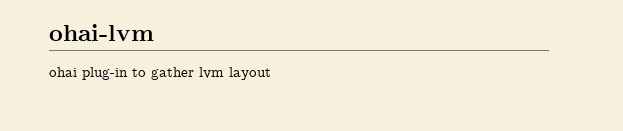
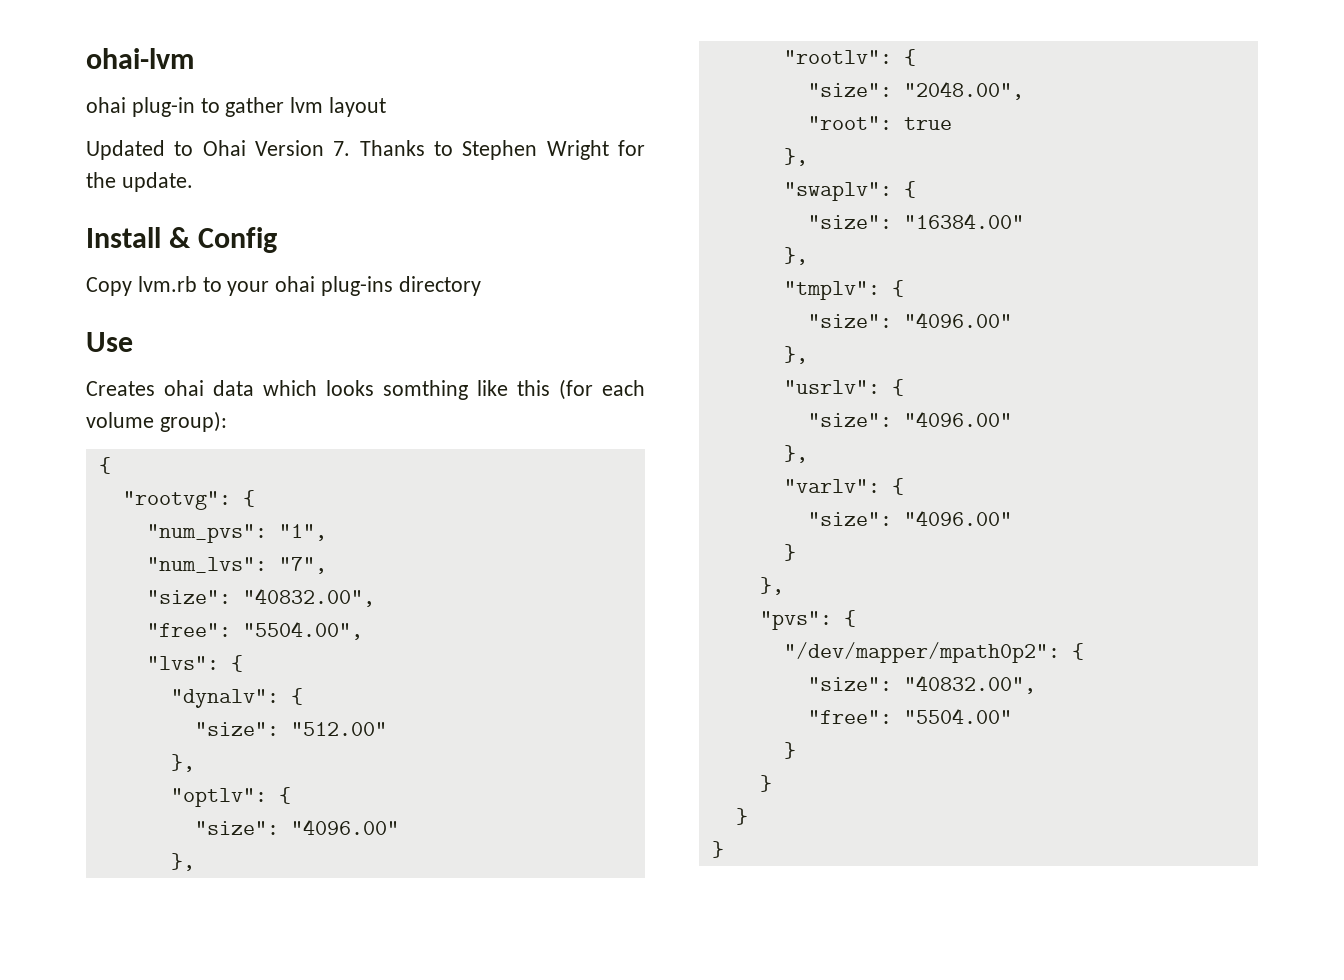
+ Updated to Ohai Version 7. Thanks to Stephen Wright for the update.
+ Install & Config
+ Copy lvm.rb to your ohai plug-ins directory
+ Use
+ Creates ohai data which looks somthing like this (for each volume group):
+ {
+ "rootvg": {
+ "num_pvs": "1",
+ "num_lvs": "7",
+ "size": "40832.00",
+ "free": "5504.00",
+ "lvs": {
+ "dynalv": {
+ "size": "512.00"
+ },
+ "optlv": {
+ "size": "4096.00"
+ },
+ "rootlv": {
+ "size": "2048.00",
+ "root": true
+ },
+ "swaplv": {
+ "size": "16384.00"
+ },
+ "tmplv": {
+ "size": "4096.00"
+ },
+ "usrlv": {
+ "size": "4096.00"
+ },
+ "varlv": {
+ "size": "4096.00"
+ }
+ },
+ "pvs": {
+ "/dev/mapper/mpath0p2": {
+ "size": "40832.00",
+ "free": "5504.00"
+ }
+ }
+ }
+ }

